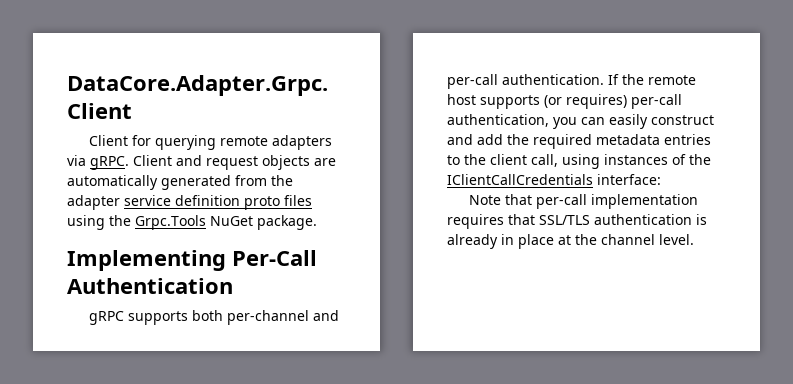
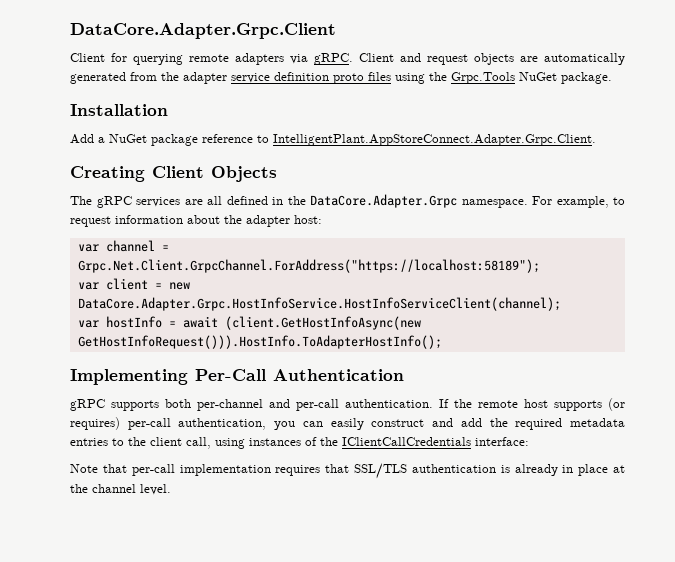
+ Installation
+ Add a NuGet package reference to IntelligentPlant.AppStoreConnect.Adapter.Grpc.Client.
+ Creating Client Objects
+ The gRPC services are all defined in the DataCore.Adapter.Grpc namespace. For example, to request information about the adapter host:
+ var channel = Grpc.Net.Client.GrpcChannel.ForAddress("https://localhost:58189");
+ var client = new DataCore.Adapter.Grpc.HostInfoService.HostInfoServiceClient(channel);
+ var hostInfo = await (client.GetHostInfoAsync(new GetHostInfoRequest())).HostInfo.ToAdapterHostInfo();

